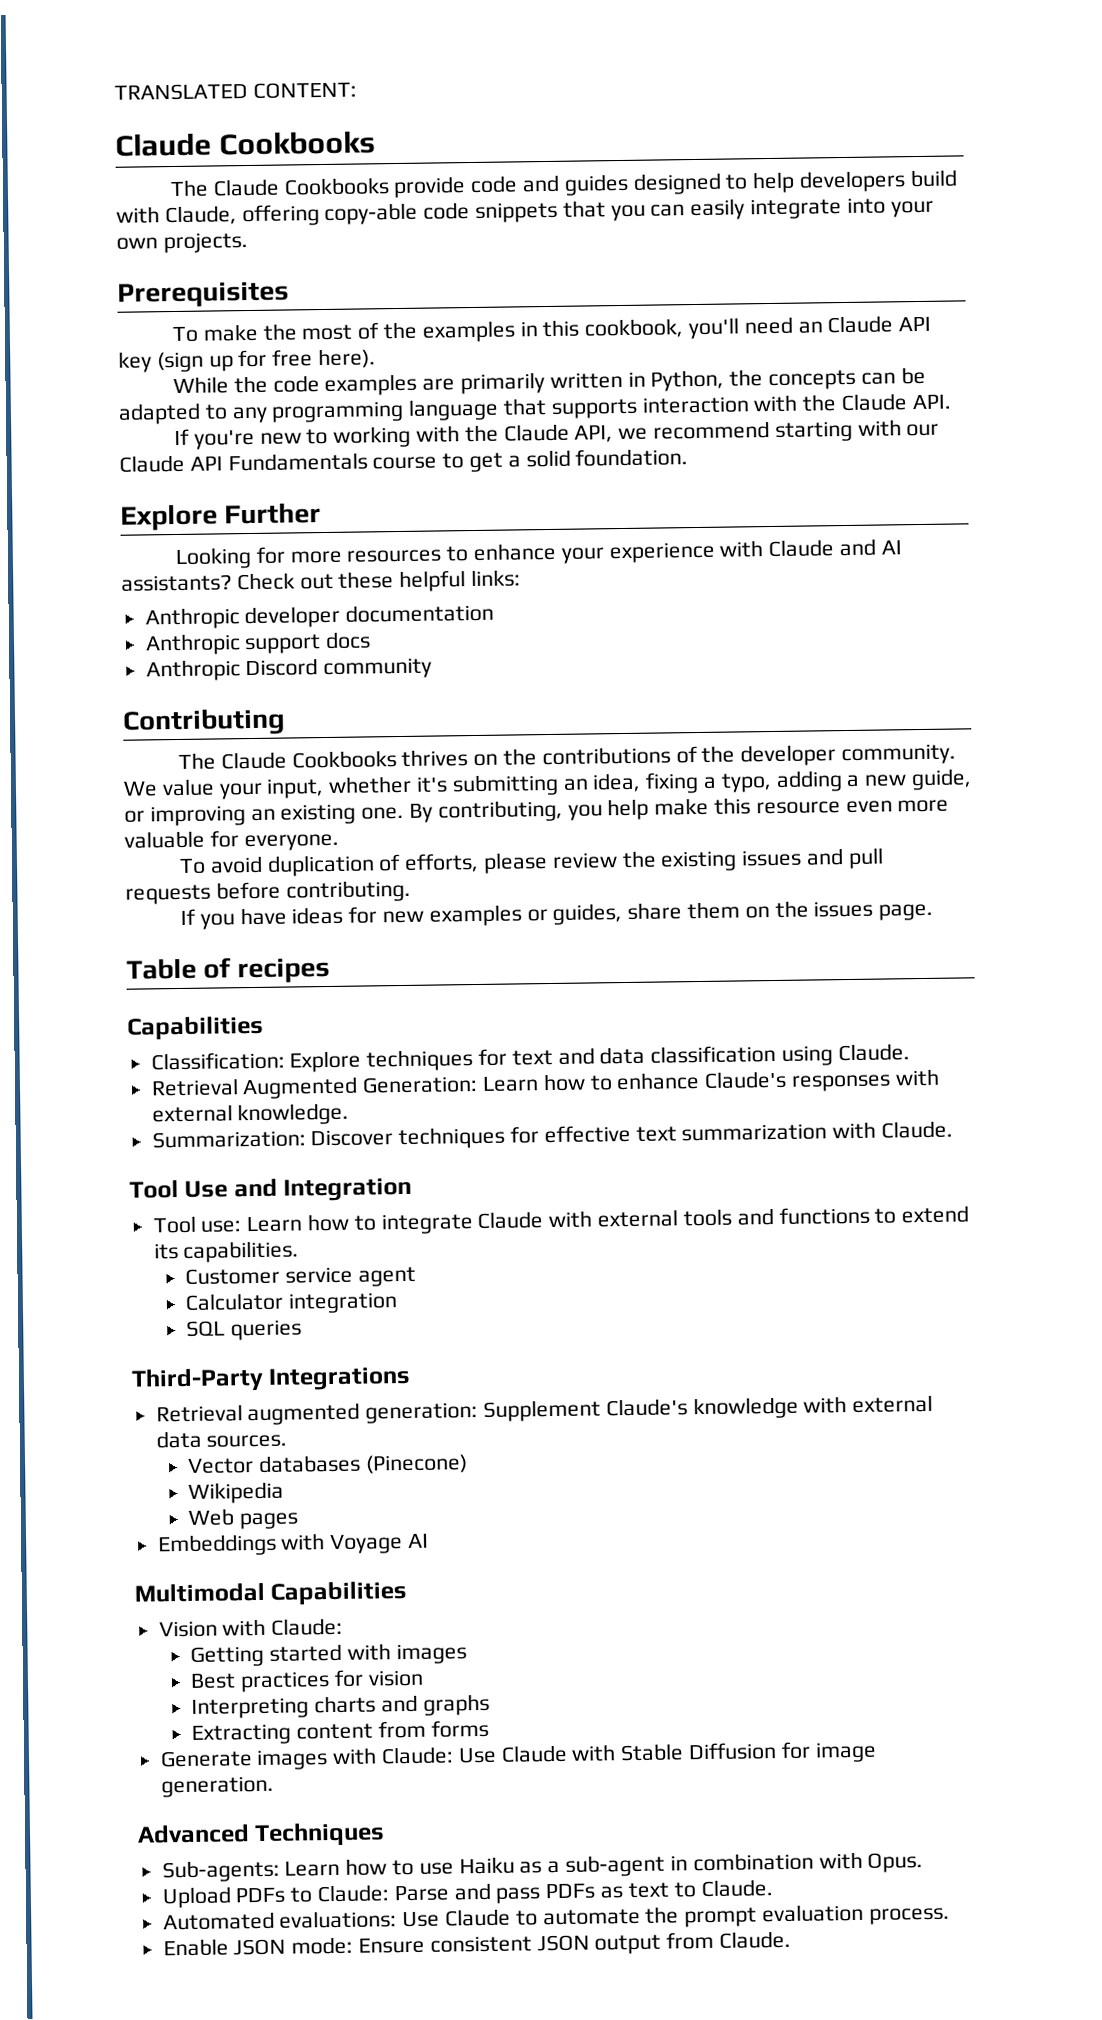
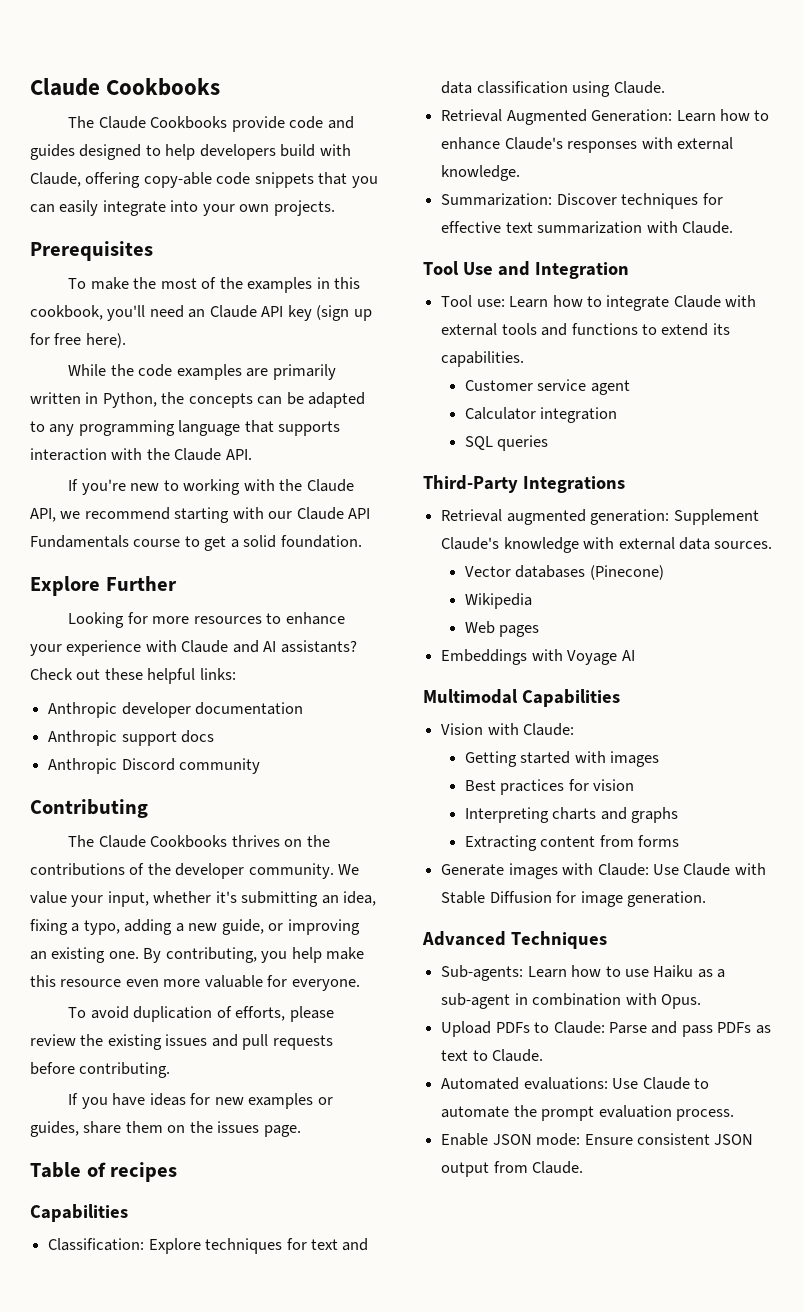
- TRANSLATED CONTENT:

